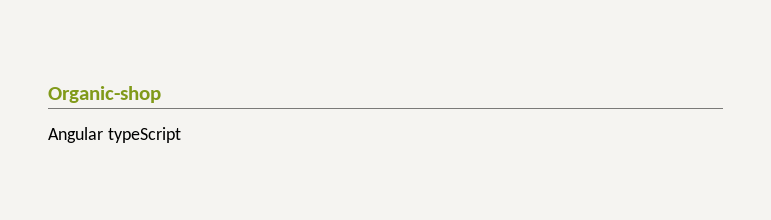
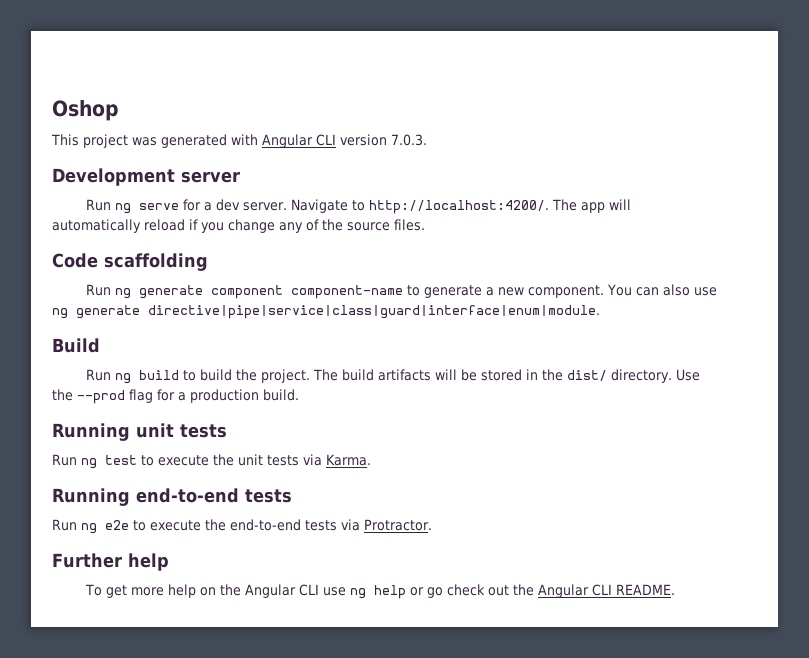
- Organic-shop
- Angular typeScript
+ Oshop
+ This project was generated with Angular CLI version 7.0.3.
+ Development server
+ Run ng serve for a dev server. Navigate to http://localhost:4200/. The app will automatically reload if you change any of the source files.
+ Code scaffolding
+ Run ng generate component component-name to generate a new component. You can also use ng generate directive|pipe|service|class|guard|interface|enum|module.
+ Build
+ Run ng build to build the project. The build artifacts will be stored in the dist/ directory. Use the --prod flag for a production build.
+ Running unit tests
+ Run ng test to execute the unit tests via Karma.
+ Running end-to-end tests
+ Run ng e2e to execute the end-to-end tests via Protractor.
+ Further help
+ To get more help on the Angular CLI use ng help or go check out the Angular CLI README.

